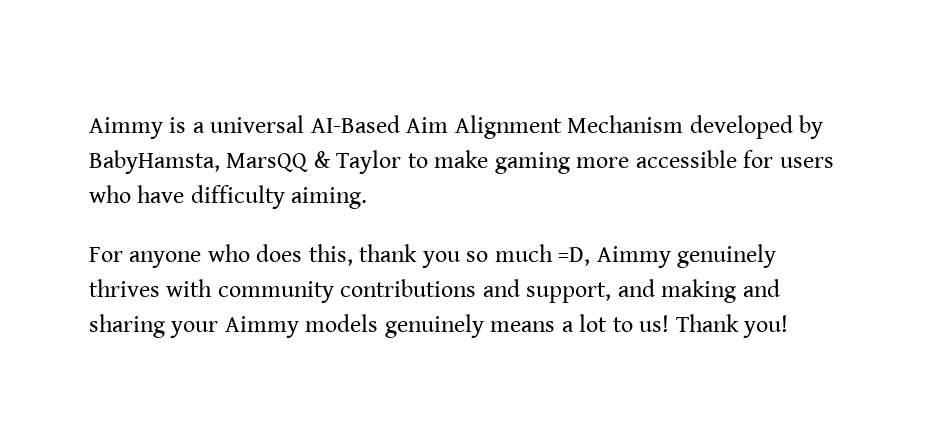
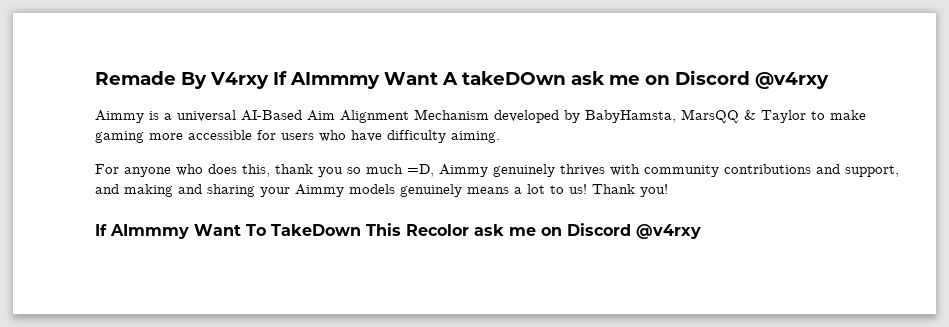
+ Remade By V4rxy If AImmmy Want A takeDOwn ask me on Discord @v4rxy
+ If AImmmy Want To TakeDown This Recolor ask me on Discord @v4rxy

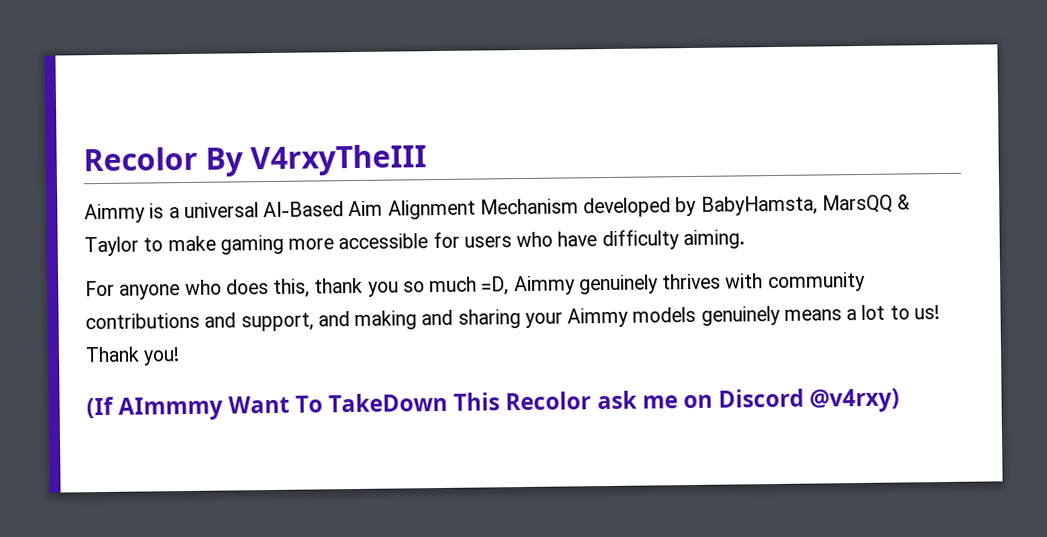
- Remade By V4rxy If AImmmy Want A takeDOwn ask me on Discord @v4rxy
+ Recolor By V4rxyTheIII
- If AImmmy Want To TakeDown This Recolor ask me on Discord @v4rxy
+ (If AImmmy Want To TakeDown This Recolor ask me on Discord @v4rxy)

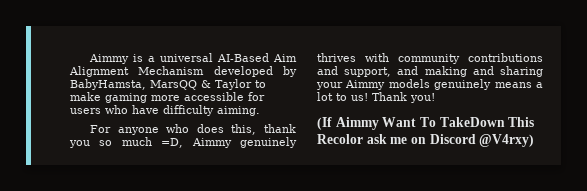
- Recolor By V4rxyTheIII
- (If AImmmy Want To TakeDown This Recolor ask me on Discord @v4rxy)
+ (If Aimmy Want To TakeDown This Recolor ask me on Discord @V4rxy)

